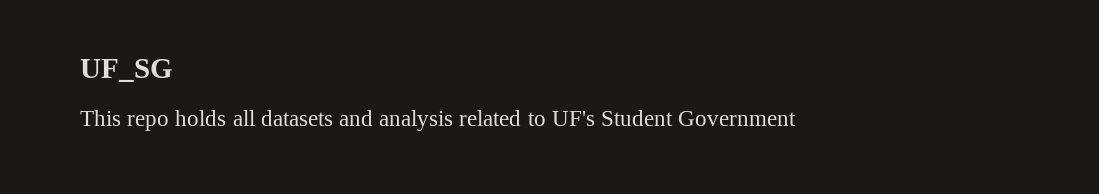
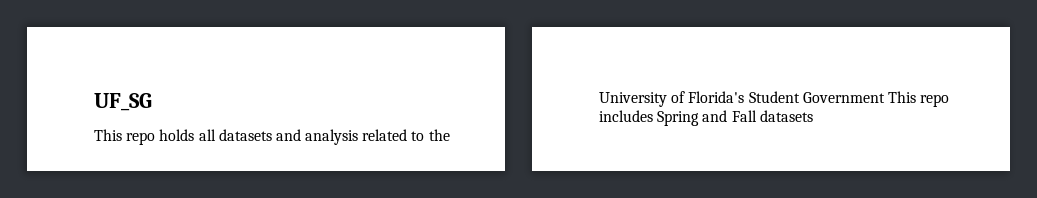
- This repo holds all datasets and analysis related to UF's Student Government
+ This repo holds all datasets and analysis related to the University of Florida's Student Government This repo includes Spring and Fall datasets

